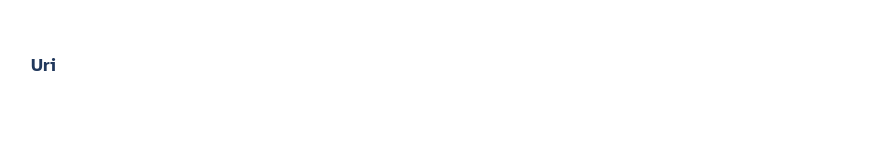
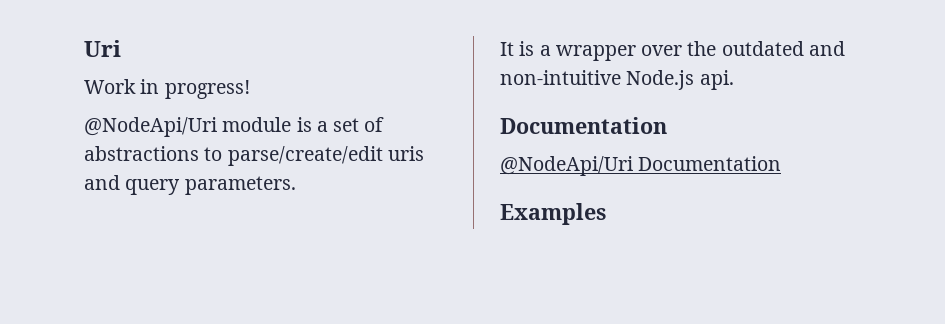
+ Work in progress!
+ @NodeApi/Uri module is a set of abstractions to parse/create/edit uris and query parameters.
+ It is a wrapper over the outdated and non-intuitive Node.js api.
+ Documentation
+ @NodeApi/Uri Documentation
+ Examples

